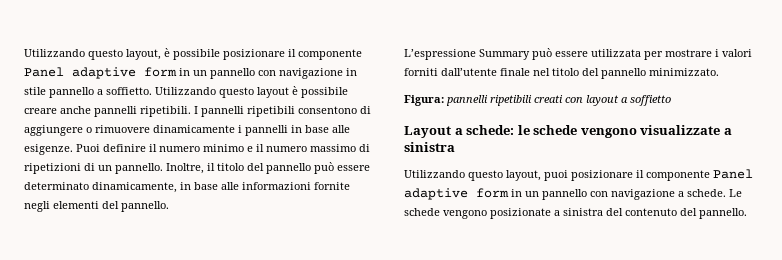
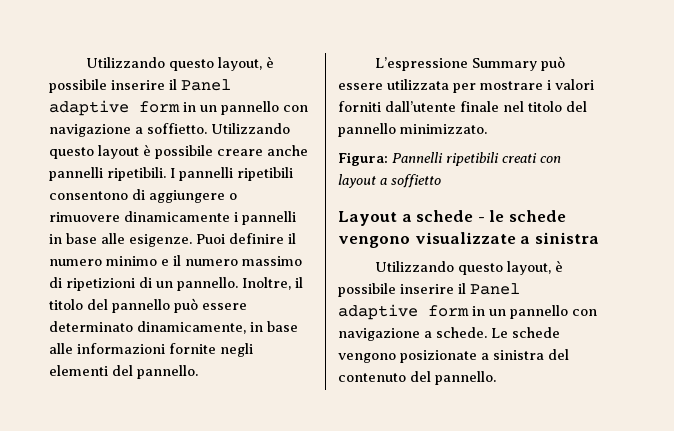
- Utilizzando questo layout, è possibile posizionare il componente Panel adaptive form in un pannello con navigazione in stile pannello a soffietto.
+ Utilizzando questo layout, è possibile inserire il Panel adaptive form in un pannello con navigazione a soffietto.
- Figura: pannelli ripetibili creati con layout a soffietto
+ Figura: Pannelli ripetibili creati con layout a soffietto
- Layout a schede: le schede vengono visualizzate a sinistra
+ Layout a schede - le schede vengono visualizzate a sinistra
- Utilizzando questo layout, puoi posizionare il componente Panel adaptive form in un pannello con navigazione a schede.
+ Utilizzando questo layout, è possibile inserire il Panel adaptive form in un pannello con navigazione a schede.

